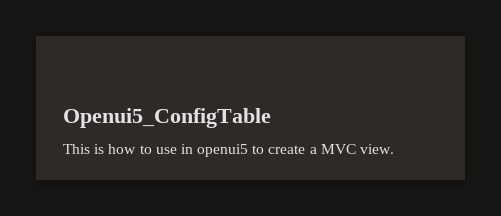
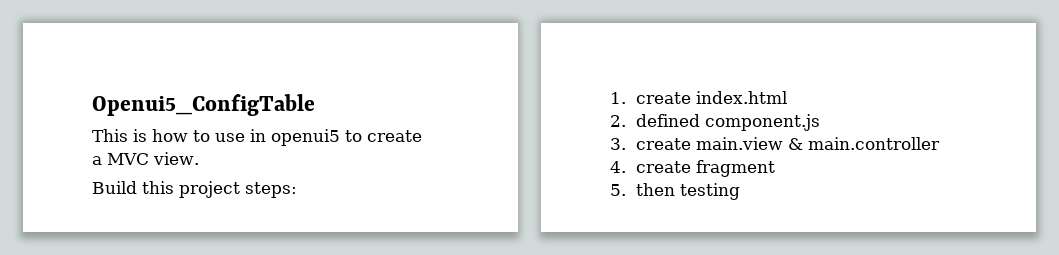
+ Build this project steps:
+ 1. create index.html
+ 2. defined component.js
+ 3. create main.view & main.controller
+ 4. create fragment
+ 5. then testing

